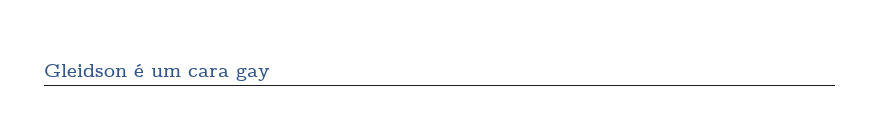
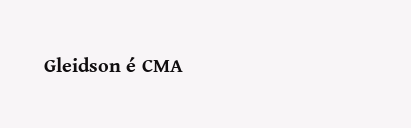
- Gleidson é um cara gay
+ Gleidson é CMA

